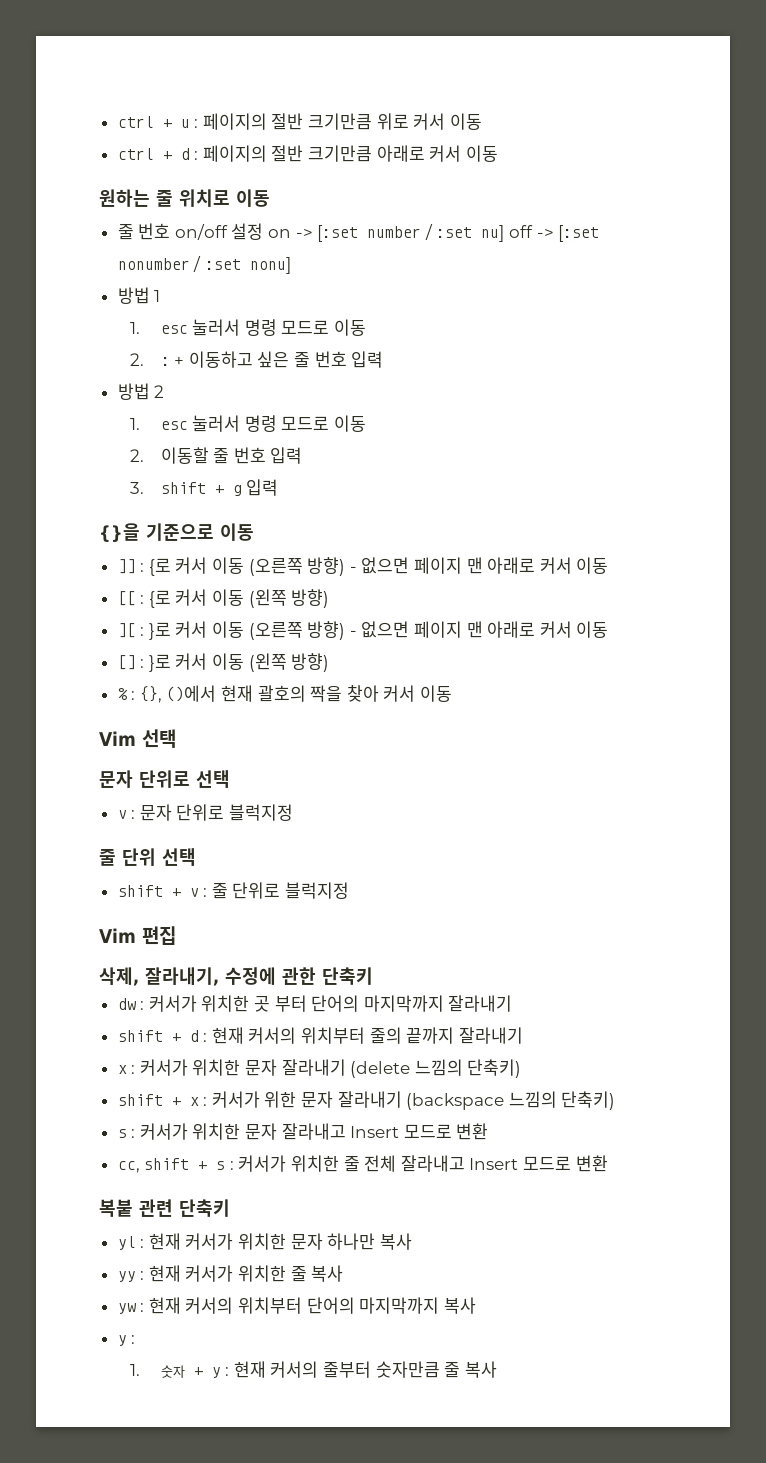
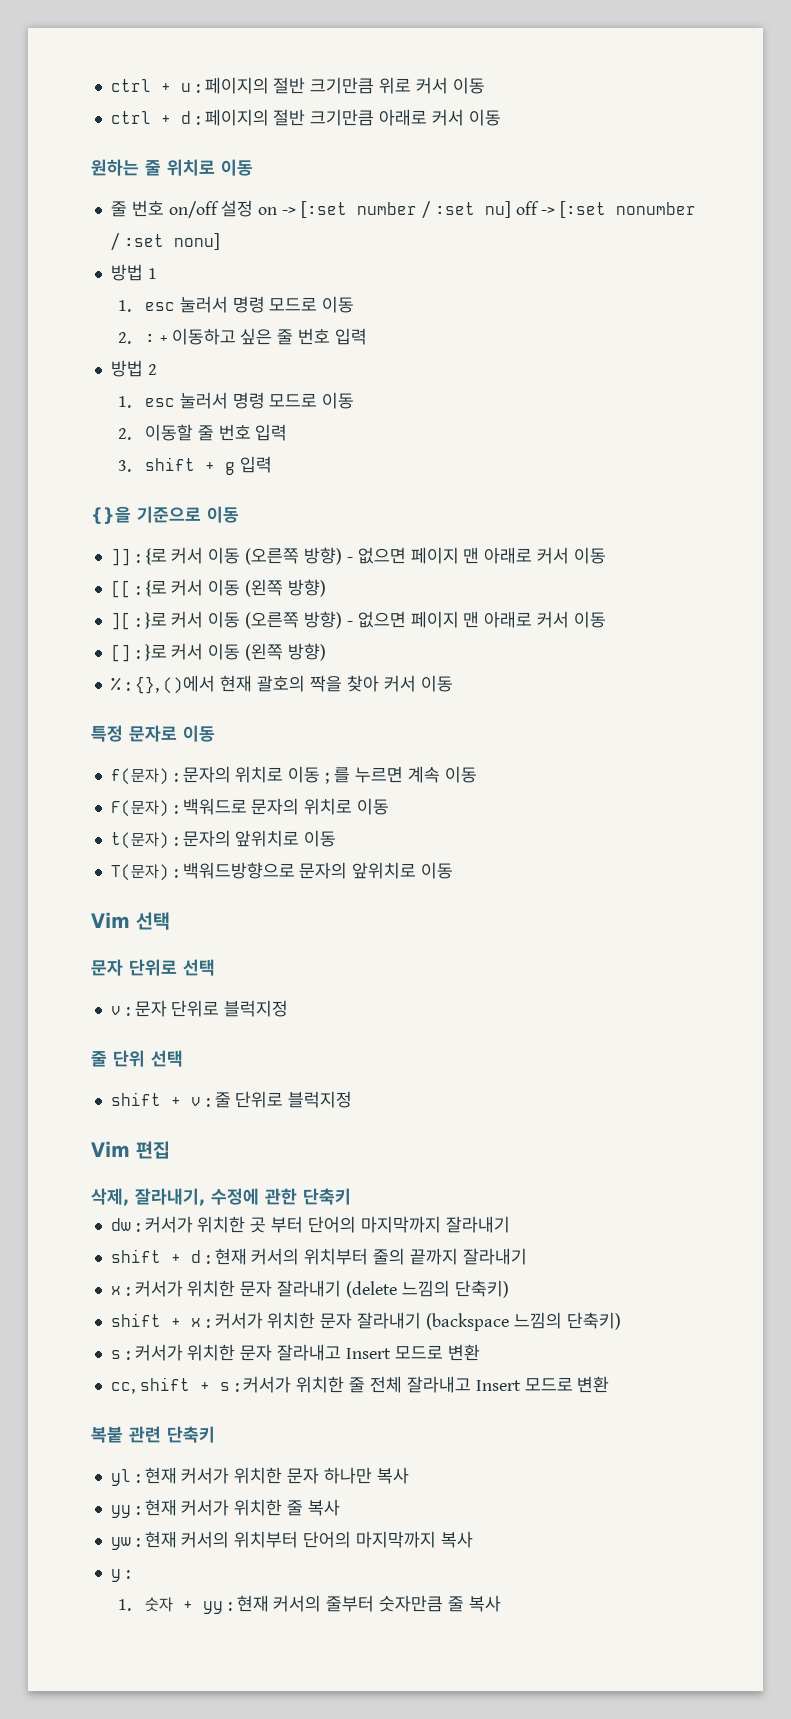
+ 특정 문자로 이동
+ f(문자) : 문자의 위치로 이동 ; 를 누르면 계속 이동
+ F(문자) : 백워드로 문자의 위치로 이동
+ t(문자) : 문자의 앞위치로 이동
+ T(문자) : 백워드방향으로 문자의 앞위치로 이동
- shift + x : 커서가 위한 문자 잘라내기 (backspace 느낌의 단축키)
+ shift + x : 커서가 위치한 문자 잘라내기 (backspace 느낌의 단축키)
- 1. 숫자 + y : 현재 커서의 줄부터 숫자만큼 줄 복사
+ 1. 숫자 + yy : 현재 커서의 줄부터 숫자만큼 줄 복사

